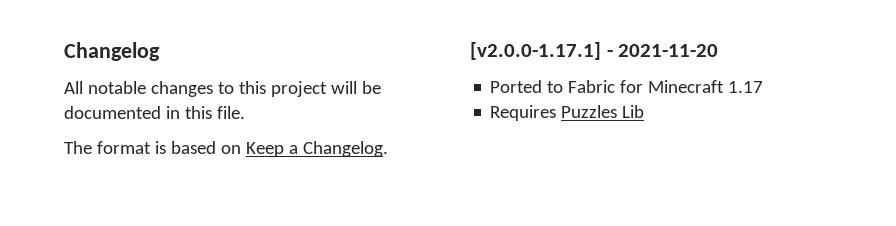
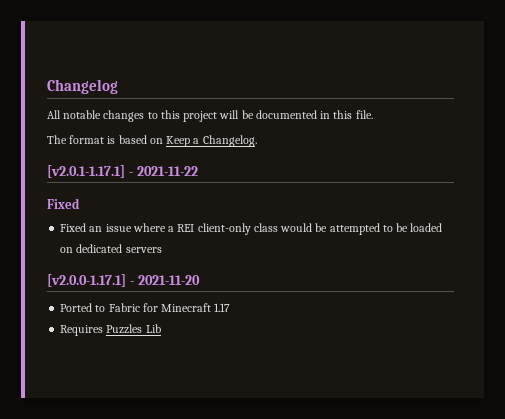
+ [v2.0.1-1.17.1] - 2021-11-22
+ Fixed
+ Fixed an issue where a REI client-only class would be attempted to be loaded on dedicated servers

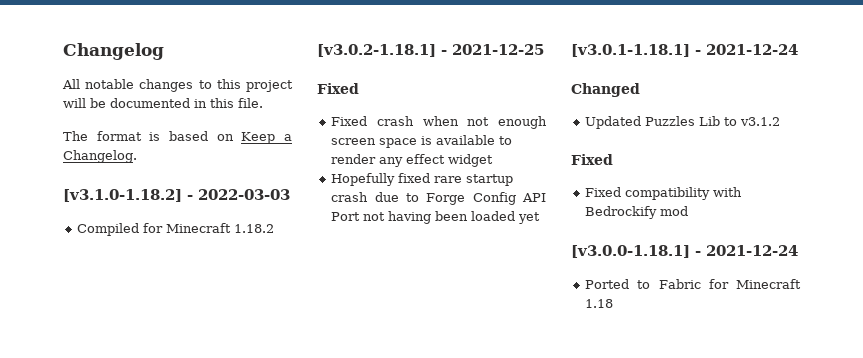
- [v2.0.1-1.17.1] - 2021-11-22
+ [v3.1.0-1.18.2] - 2022-03-03
+ Compiled for Minecraft 1.18.2
+ [v3.0.2-1.18.1] - 2021-12-25
  Fixed
- Fixed an issue where a REI client-only class would be attempted to be loaded on dedicated servers
- [v2.0.0-1.17.1] - 2021-11-20
+ Fixed crash when not enough screen space is available to render any effect widget
+ Hopefully fixed rare startup crash due to Forge Config API Port not having been loaded yet
+ [v3.0.1-1.18.1] - 2021-12-24
+ Changed
+ Updated Puzzles Lib to v3.1.2
+ Fixed
+ Fixed compatibility with Bedrockify mod
+ [v3.0.0-1.18.1] - 2021-12-24
- Ported to Fabric for Minecraft 1.17
- Requires Puzzles Lib
+ Ported to Fabric for Minecraft 1.18

